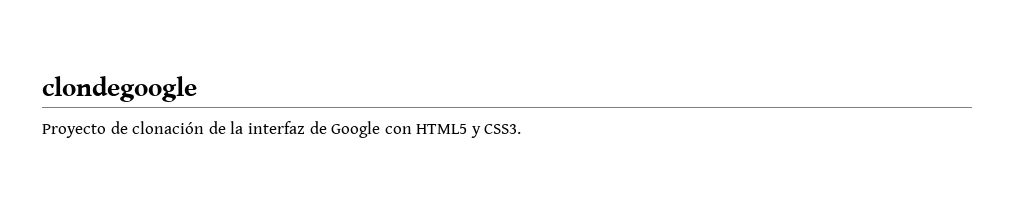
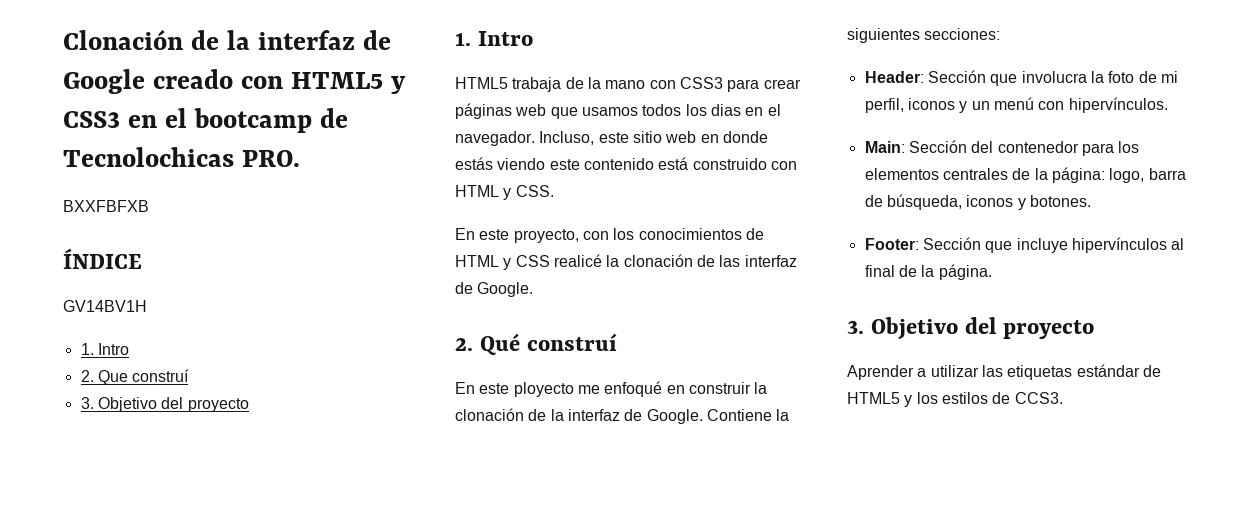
- clondegoogle
- Proyecto de clonación de la interfaz de Google con HTML5 y CSS3.
+ Clonación de la interfaz de Google creado con HTML5 y CSS3 en el bootcamp de Tecnolochicas PRO.
+ BXXFBFXB
+ ÍNDICE
+ GV14BV1H
+ 1. Intro
+ 2. Que construí
+ 3. Objetivo del proyecto
+ 1. Intro
+ HTML5 trabaja de la mano con CSS3 para crear páginas web que usamos todos los dias en el navegador. Incluso, este sitio web en donde estás viendo este contenido está construido con HTML y CSS.
+ En este proyecto, con los conocimientos de HTML y CSS realicé la clonación de las interfaz de Google.
+ 2. Qué construí
+ En este ployecto me enfoqué en construir la clonación de la interfaz de Google. Contiene la siguientes secciones:
+ Header: Sección que involucra la foto de mi perfil, iconos y un menú con hipervínculos.
+ Main: Sección del contenedor para los elementos centrales de la página: logo, barra de búsqueda, iconos y botones.
+ Footer: Sección que incluye hipervínculos al final de la página.
+ 3. Objetivo del proyecto
+ Aprender a utilizar las etiquetas estándar de HTML5 y los estilos de CCS3.

